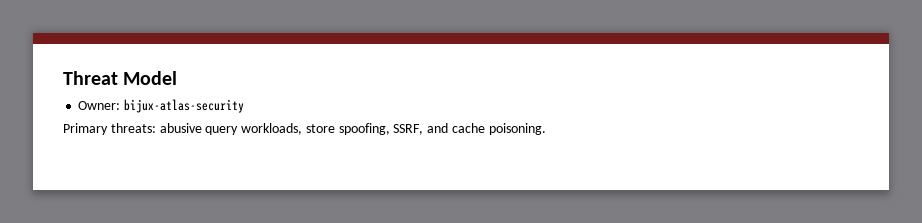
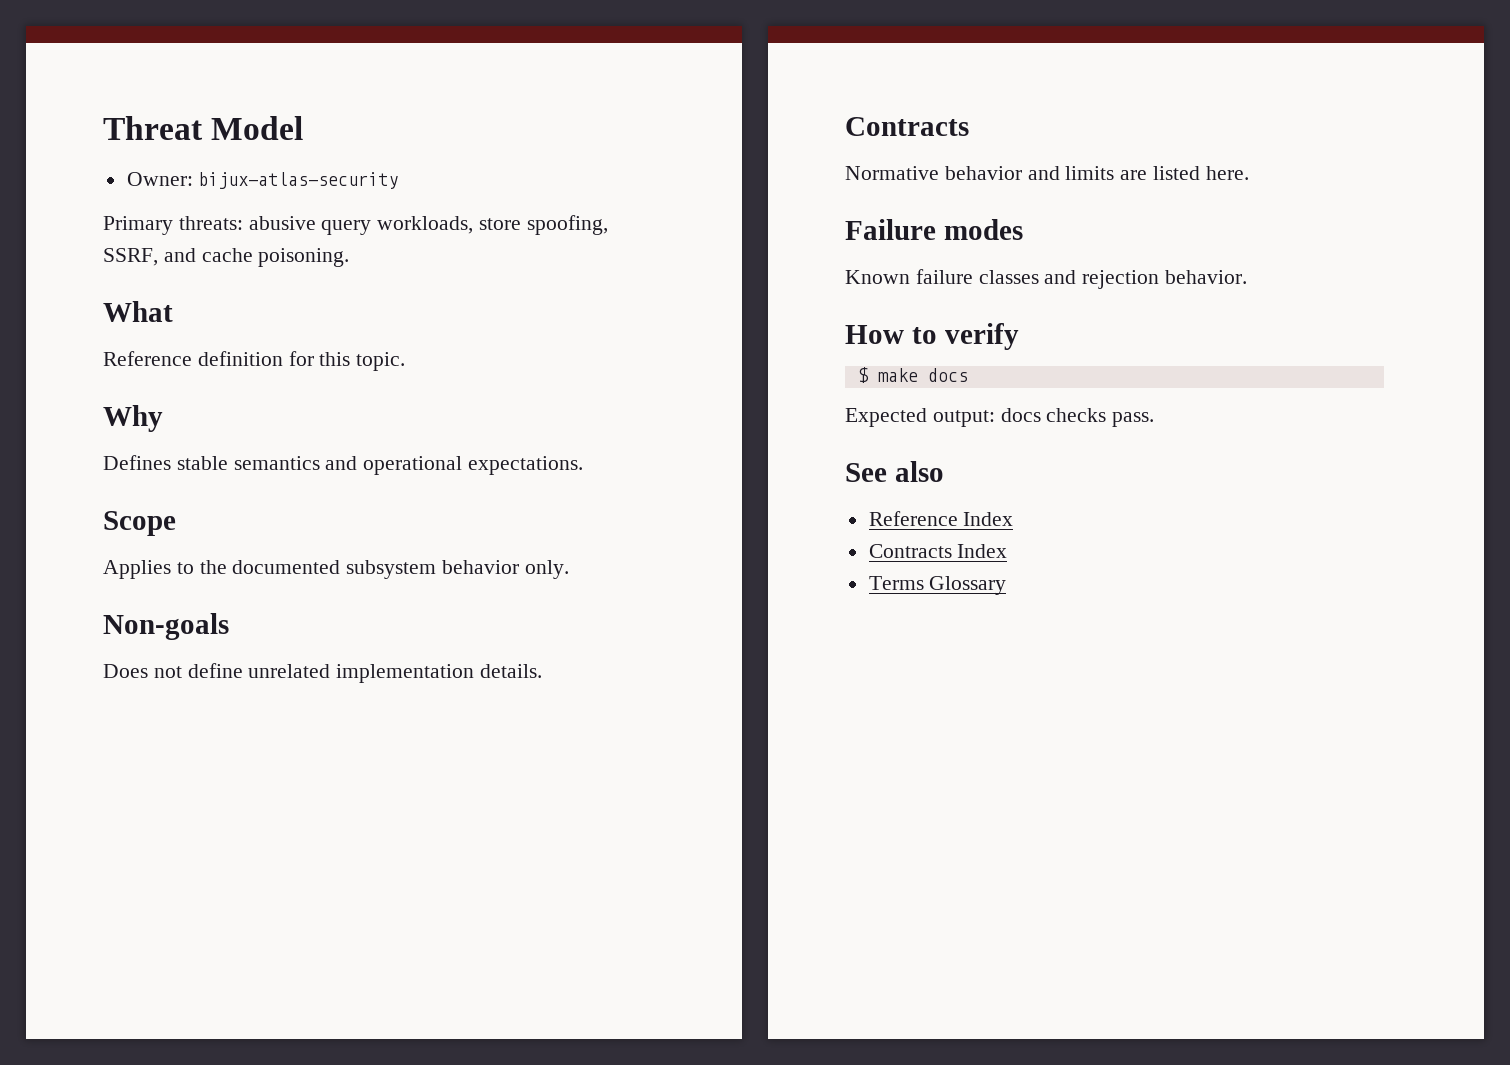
+ What
+ Reference definition for this topic.
+ Why
+ Defines stable semantics and operational expectations.
+ Scope
+ Applies to the documented subsystem behavior only.
+ Non-goals
+ Does not define unrelated implementation details.
+ Contracts
+ Normative behavior and limits are listed here.
+ Failure modes
+ Known failure classes and rejection behavior.
+ How to verify
+ $ make docs
+ Expected output: docs checks pass.
+ See also
+ Reference Index
+ Contracts Index
+ Terms Glossary

